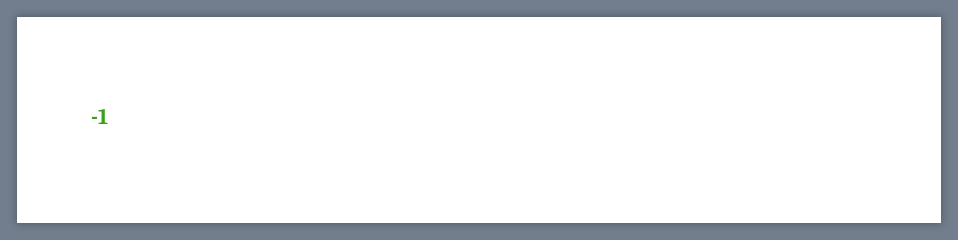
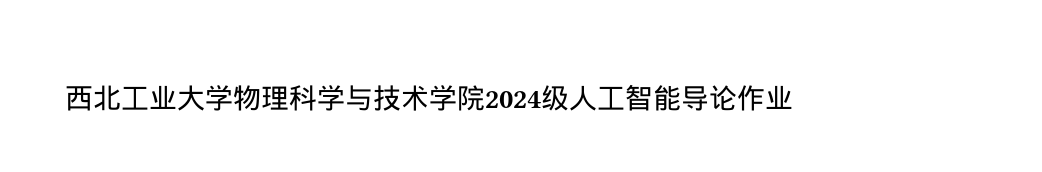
- -1
+ 西北工业大学物理科学与技术学院2024级人工智能导论作业

